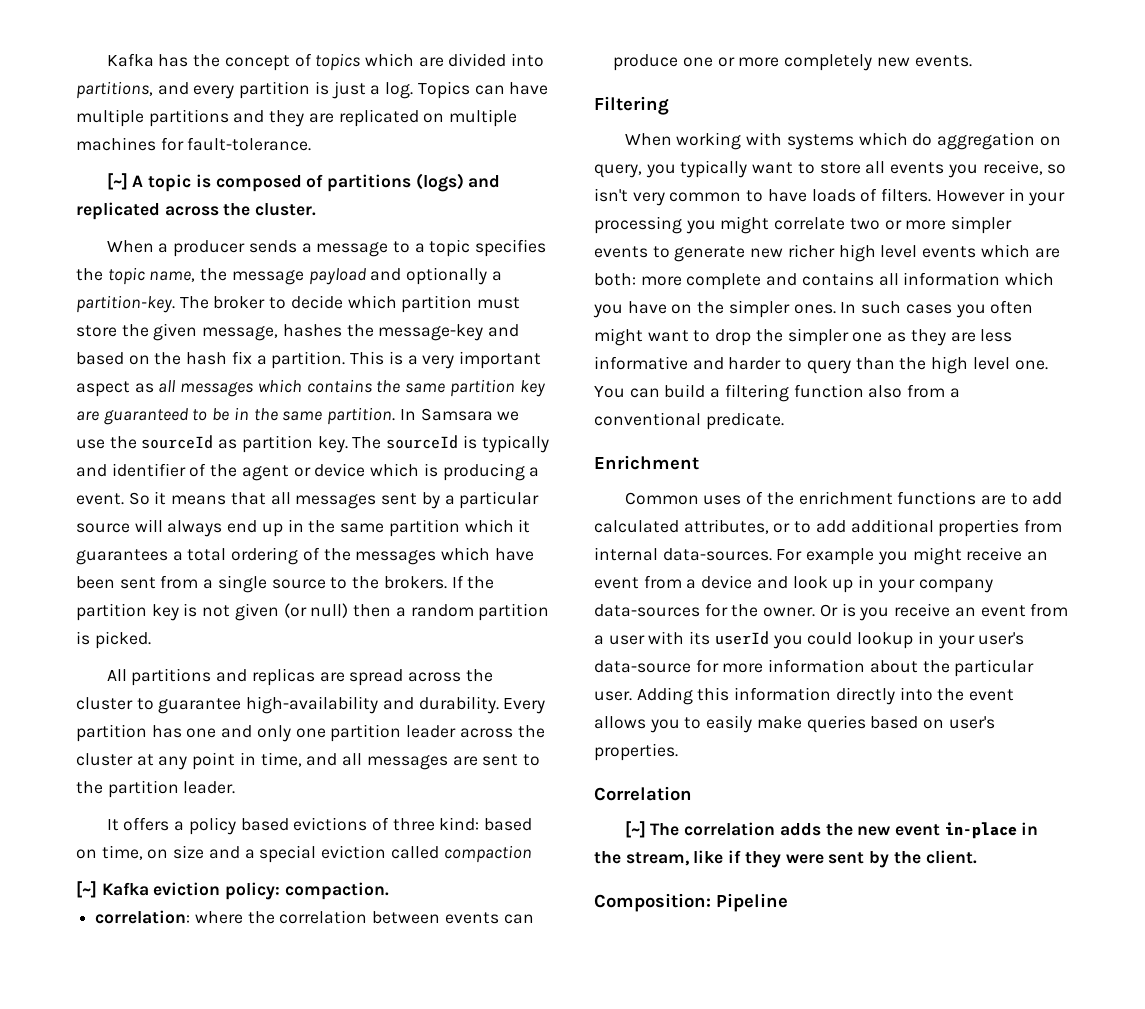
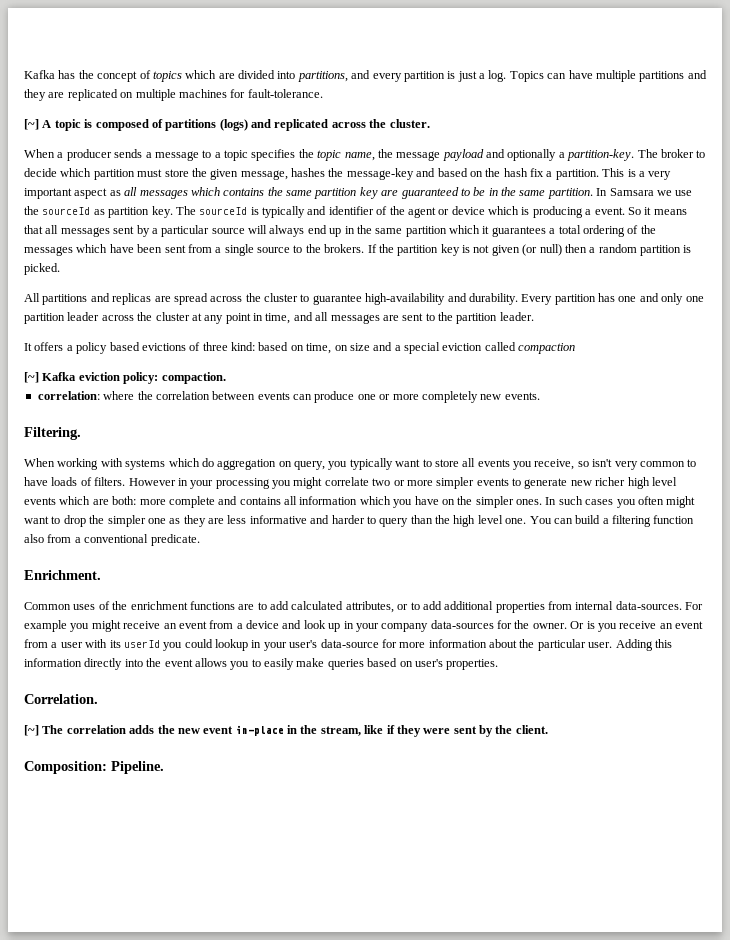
- Filtering
+ Filtering.
- Enrichment
+ Enrichment.
- Correlation
+ Correlation.
- Composition: Pipeline
+ Composition: Pipeline.

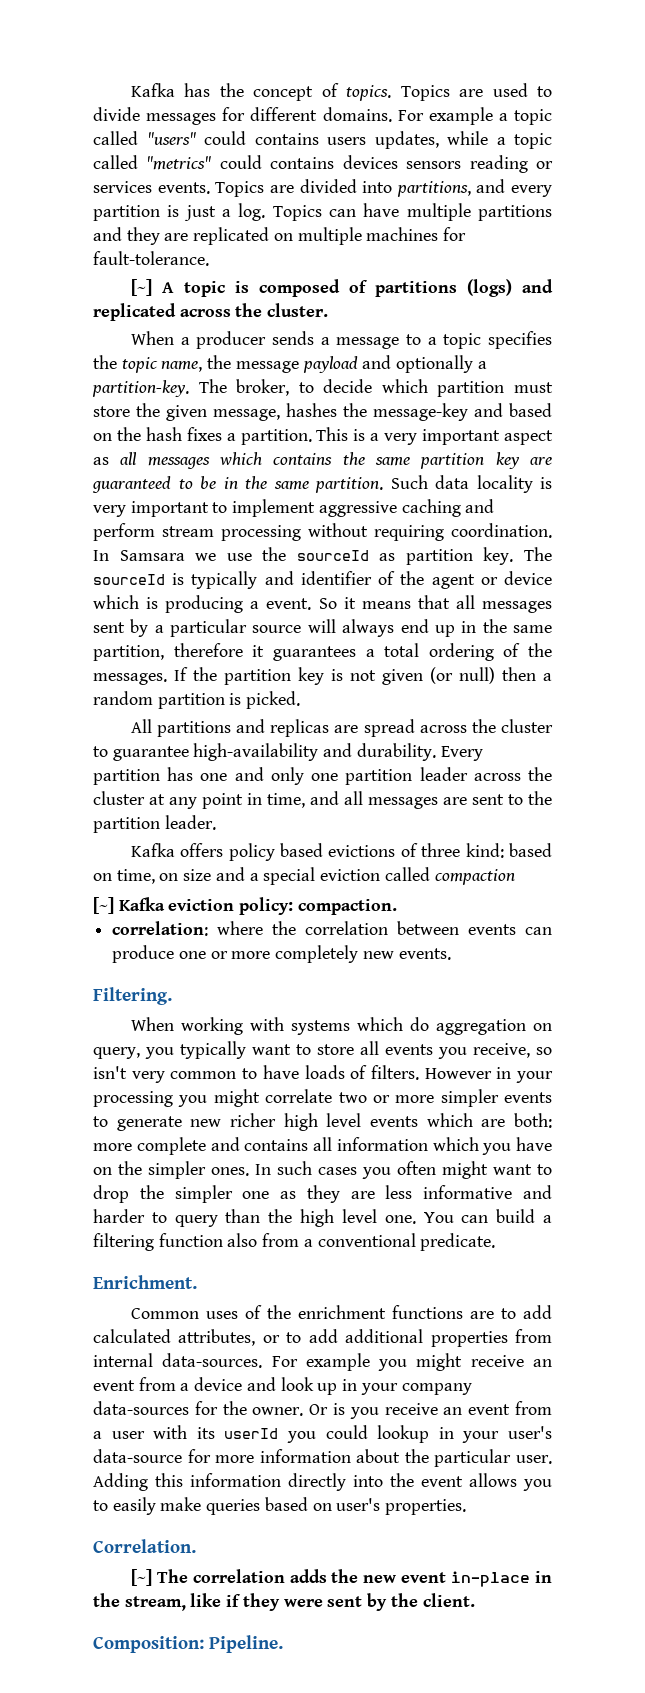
- Kafka has the concept of topics which are divided into partitions, and every partition is just a log.
+ Kafka has the concept of topics. Topics are used to divide messages for different domains. For example a topic called "users" could contains users updates, while a topic called "metrics" could contains devices sensors reading or services events. Topics are divided into partitions, and every partition is just a log.
- The broker to decide which partition must store the given message, hashes the message-key and based on the hash fix a partition.
+ The broker, to decide which partition must store the given message, hashes the message-key and based on the hash fixes a partition.
+ Such data locality is very important to implement aggressive caching and perform stream processing without requiring coordination.
- So it means that all messages sent by a particular source will always end up in the same partition which it guarantees a total ordering of the messages which have been sent from a single source to the brokers.
+ So it means that all messages sent by a particular source will always end up in the same partition, therefore it guarantees a total ordering of the messages.
- It offers a policy based evictions of three kind: based on time, on size and a special eviction called compaction
+ Kafka offers policy based evictions of three kind: based on time, on size and a special eviction called compaction

